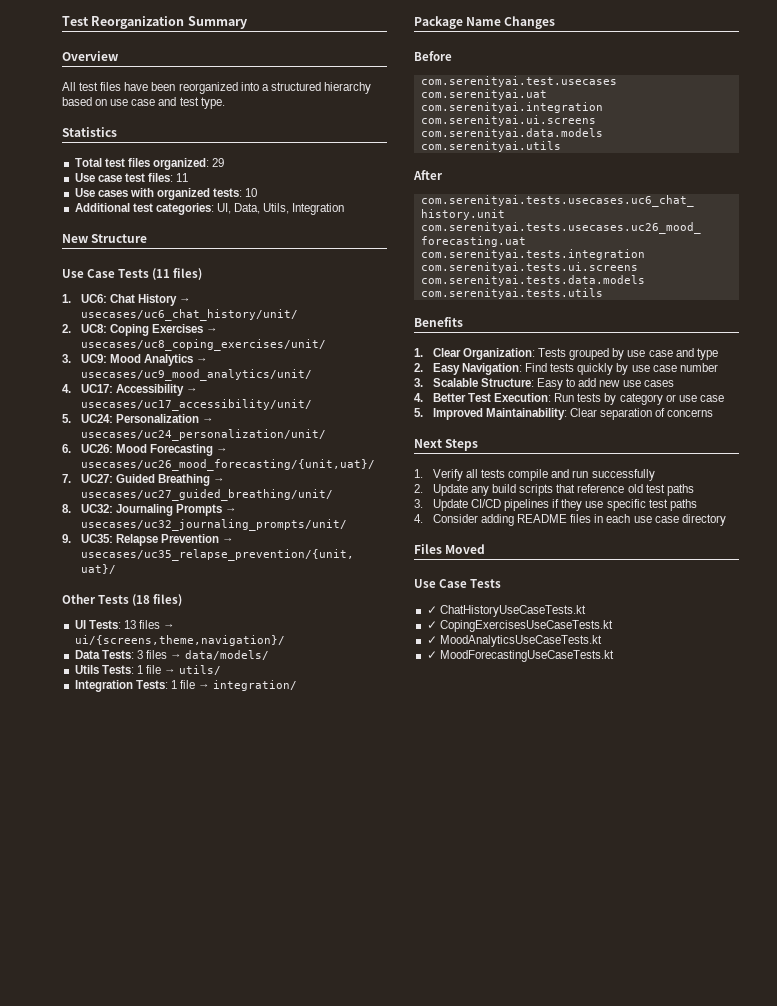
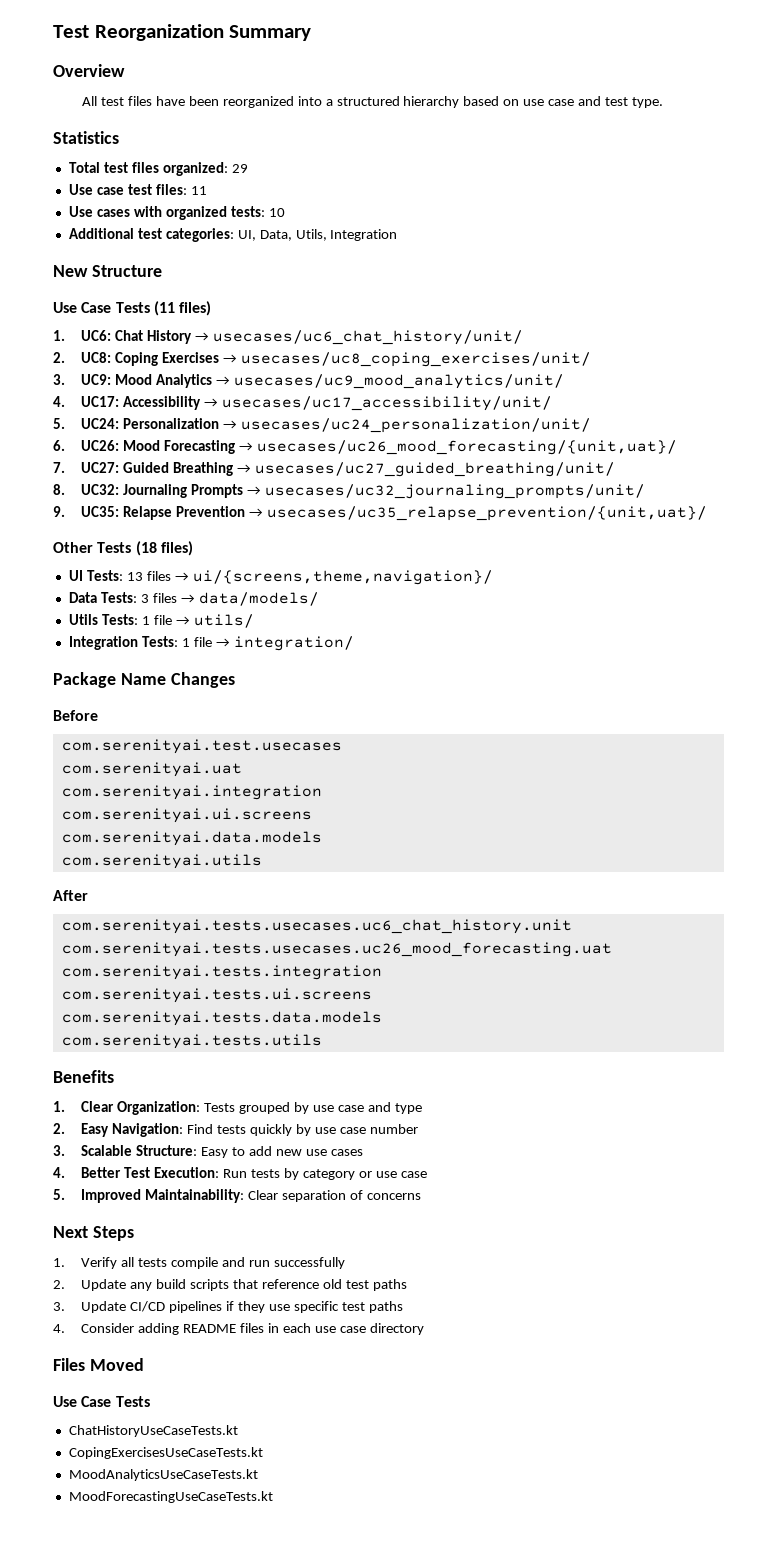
- ✓ ChatHistoryUseCaseTests.kt
+ ChatHistoryUseCaseTests.kt
- ✓ CopingExercisesUseCaseTests.kt
+ CopingExercisesUseCaseTests.kt
- ✓ MoodAnalyticsUseCaseTests.kt
+ MoodAnalyticsUseCaseTests.kt
- ✓ MoodForecastingUseCaseTests.kt
+ MoodForecastingUseCaseTests.kt

